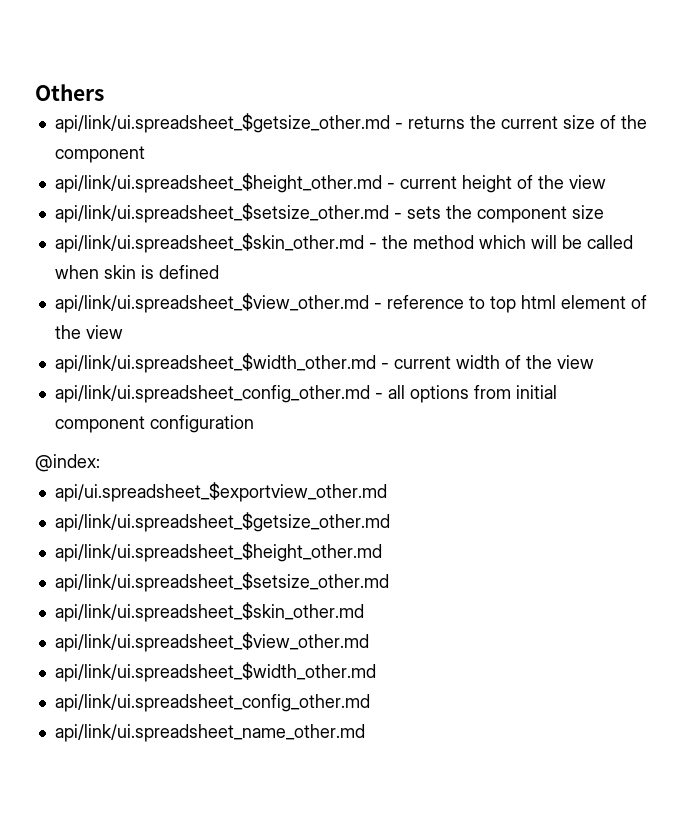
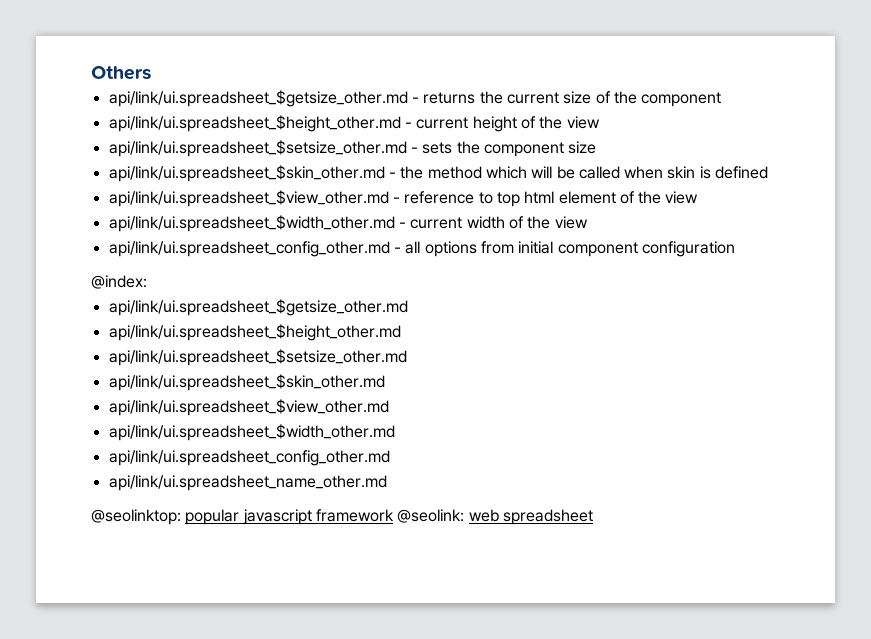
- api/ui.spreadsheet_$exportview_other.md
+ @seolinktop: popular javascript framework @seolink: web spreadsheet

